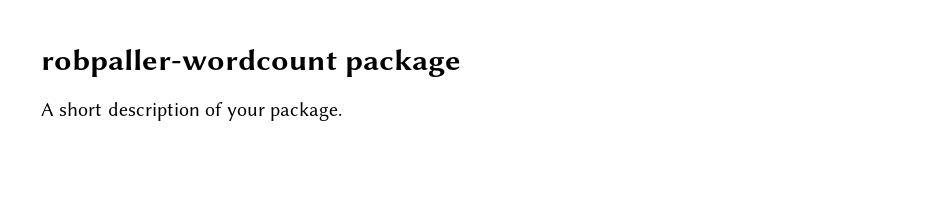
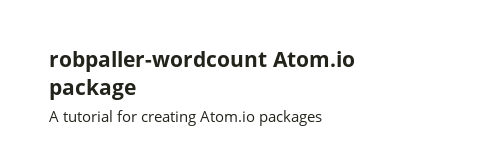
- robpaller-wordcount package
+ robpaller-wordcount Atom.io package
- A short description of your package.
+ A tutorial for creating Atom.io packages

